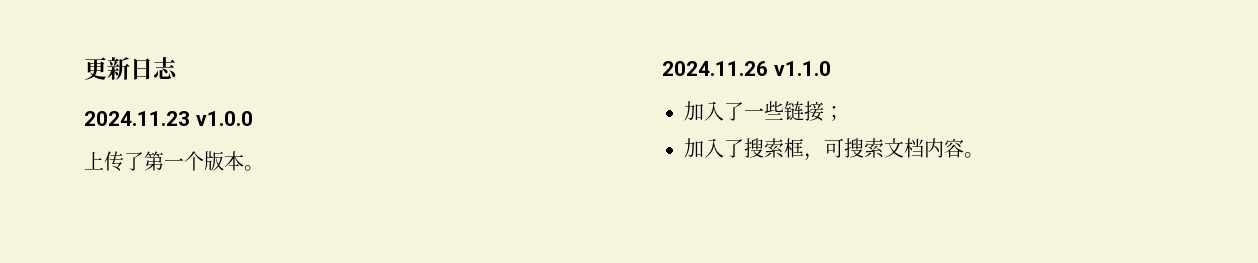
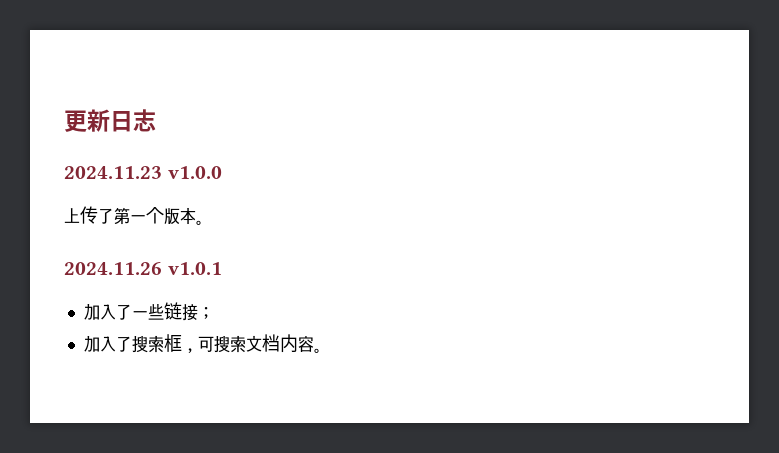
- 2024.11.26 v1.1.0
+ 2024.11.26 v1.0.1

